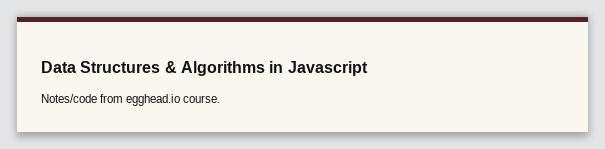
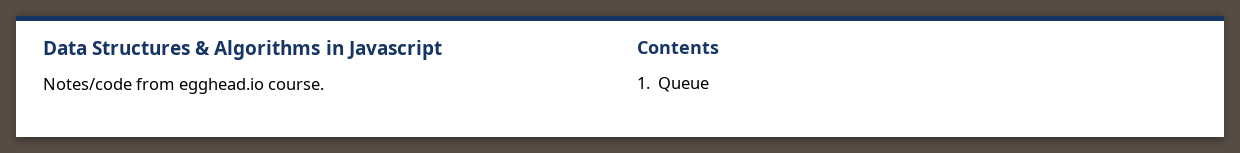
+ Contents
+ 1. Queue

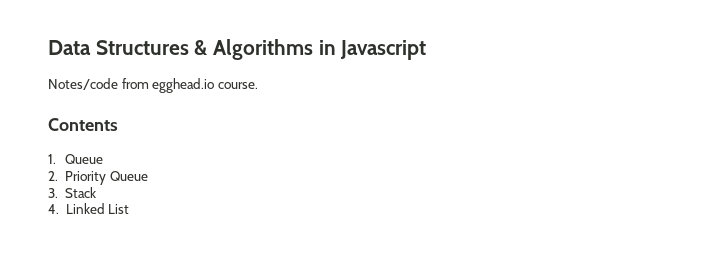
+ 2. Priority Queue
+ 3. Stack
+ 4. Linked List

